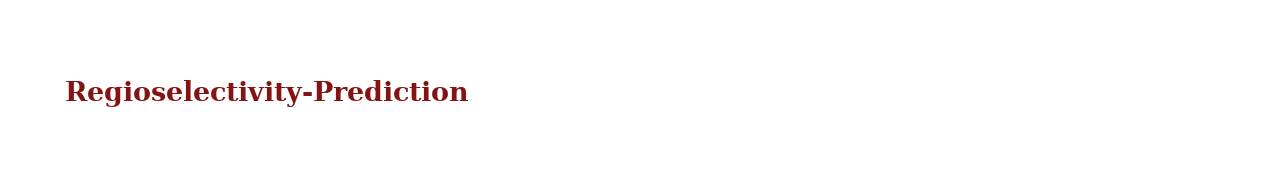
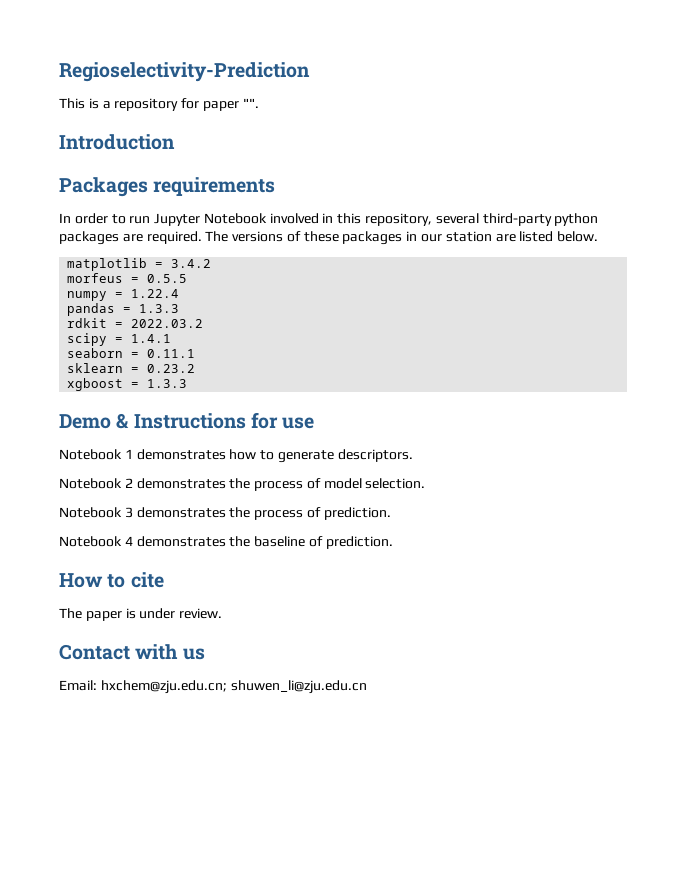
+ This is a repository for paper "".
+ Introduction
+ Packages requirements
+ In order to run Jupyter Notebook involved in this repository, several third-party python packages are required. The versions of these packages in our station are listed below.
+ matplotlib = 3.4.2
+ morfeus = 0.5.5
+ numpy = 1.22.4
+ pandas = 1.3.3
+ rdkit = 2022.03.2
+ scipy = 1.4.1
+ seaborn = 0.11.1
+ sklearn = 0.23.2
+ xgboost = 1.3.3
+ Demo & Instructions for use
+ Notebook 1 demonstrates how to generate descriptors.
+ Notebook 2 demonstrates the process of model selection.
+ Notebook 3 demonstrates the process of prediction.
+ Notebook 4 demonstrates the baseline of prediction.
+ How to cite
+ The paper is under review.
+ Contact with us
+ Email: hxchem@zju.edu.cn; shuwen_li@zju.edu.cn

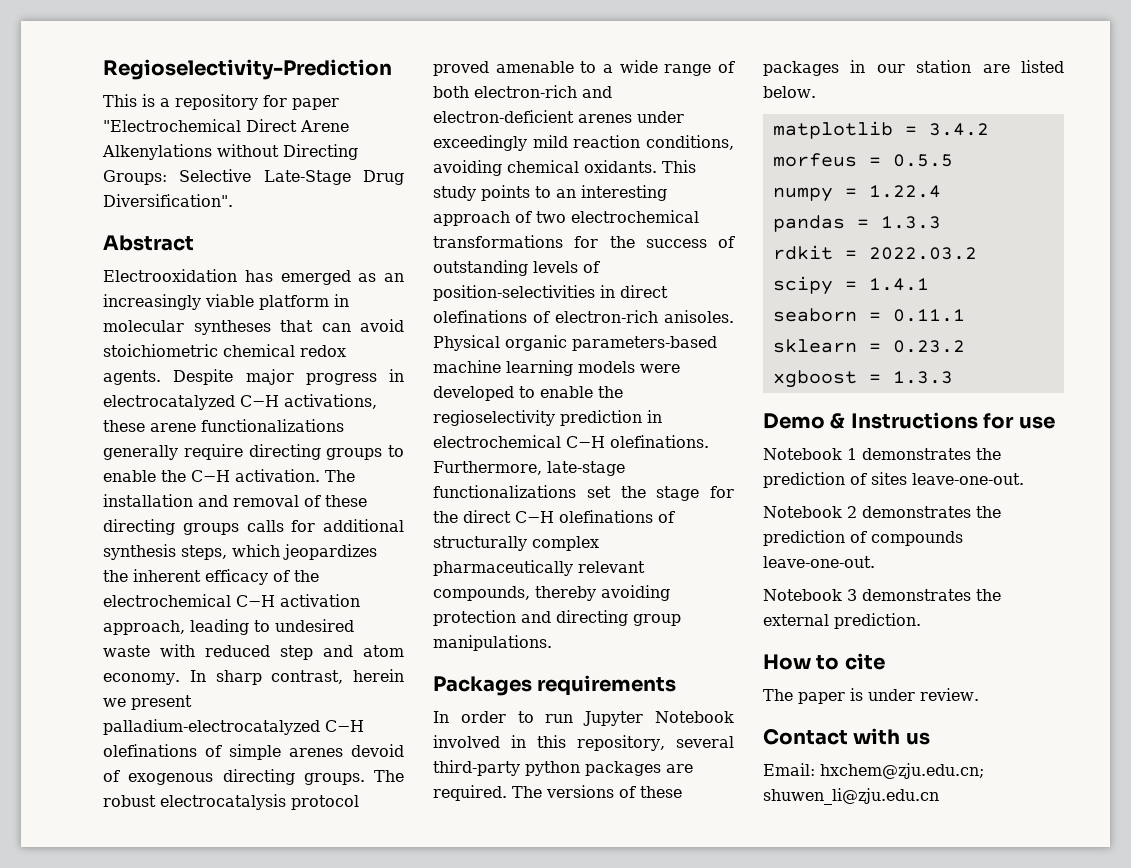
- This is a repository for paper "".
- Introduction
+ This is a repository for paper "Electrochemical Direct Arene Alkenylations without Directing Groups: Selective Late-Stage Drug Diversification".
+ Abstract
+ Electrooxidation has emerged as an increasingly viable platform in molecular syntheses that can avoid stoichiometric chemical redox agents. Despite major progress in electrocatalyzed C−H activations, these arene functionalizations generally require directing groups to enable the C−H activation. The installation and removal of these directing groups calls for additional synthesis steps, which jeopardizes the inherent efficacy of the electrochemical C−H activation approach, leading to undesired waste with reduced step and atom economy. In sharp contrast, herein we present palladium-electrocatalyzed C−H olefinations of simple arenes devoid of exogenous directing groups. The robust electrocatalysis protocol proved amenable to a wide range of both electron-rich and electron-deficient arenes under exceedingly mild reaction conditions, avoiding chemical oxidants. This study points to an interesting approach of two electrochemical transformations for the success of outstanding levels of position-selectivities in direct olefinations of electron-rich anisoles. Physical organic parameters-based machine learning models were developed to enable the regioselectivity prediction in electrochemical C−H olefinations. Furthermore, late-stage functionalizations set the stage for the direct C−H olefinations of structurally complex pharmaceutically relevant compounds, thereby avoiding protection and directing group manipulations.
- Notebook 1 demonstrates how to generate descriptors.
+ Notebook 1 demonstrates the prediction of sites leave-one-out.
- Notebook 2 demonstrates the process of model selection.
+ Notebook 2 demonstrates the prediction of compounds leave-one-out.
- Notebook 3 demonstrates the process of prediction.
- Notebook 4 demonstrates the baseline of prediction.
+ Notebook 3 demonstrates the external prediction.

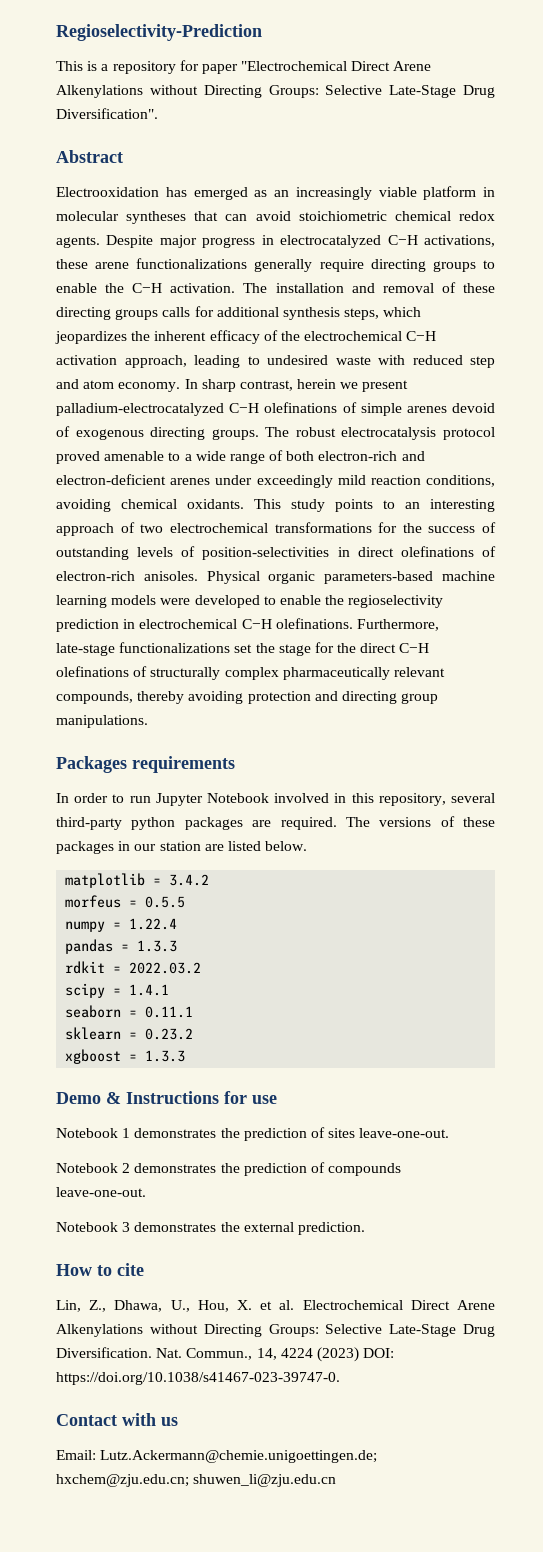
- The paper is under review.
+ Lin, Z., Dhawa, U., Hou, X. et al. Electrochemical Direct Arene Alkenylations without Directing Groups: Selective Late-Stage Drug Diversification. Nat. Commun., 14, 4224 (2023) DOI: https://doi.org/10.1038/s41467-023-39747-0.
- Email: hxchem@zju.edu.cn; shuwen_li@zju.edu.cn
+ Email: Lutz.Ackermann@chemie.unigoettingen.de; hxchem@zju.edu.cn; shuwen_li@zju.edu.cn

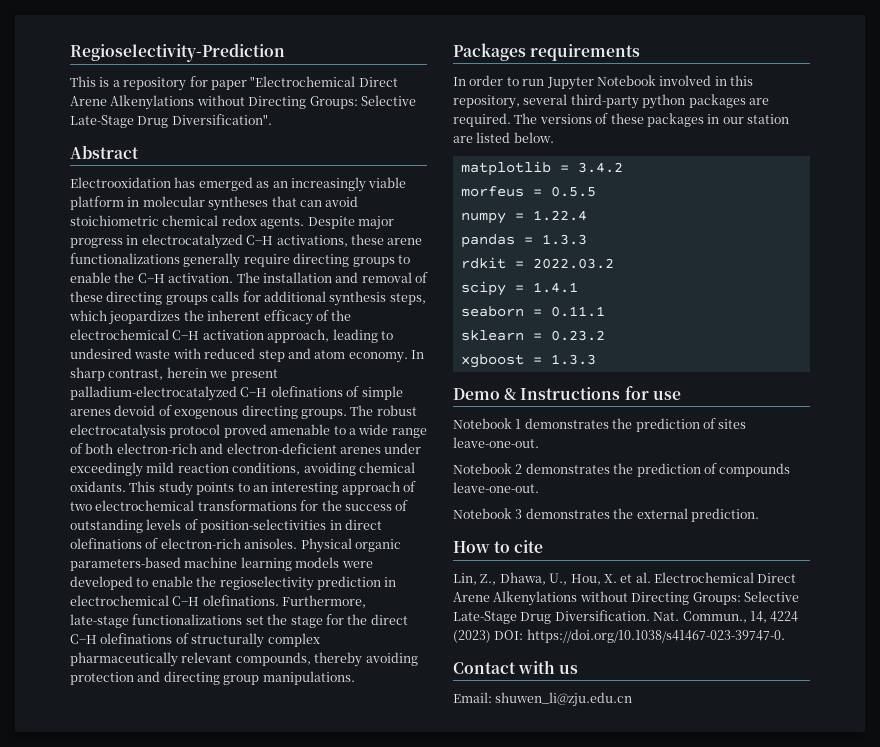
- Email: Lutz.Ackermann@chemie.unigoettingen.de; hxchem@zju.edu.cn; shuwen_li@zju.edu.cn
+ Email: shuwen_li@zju.edu.cn

